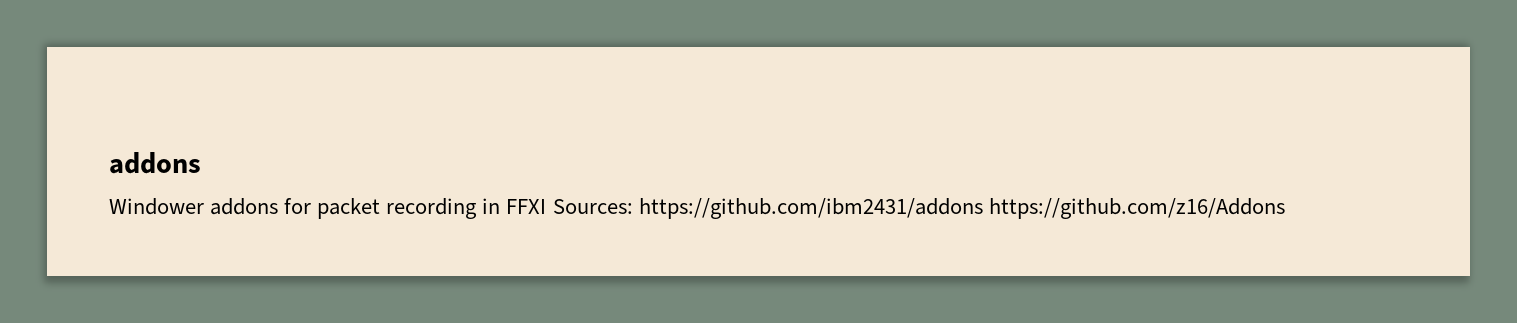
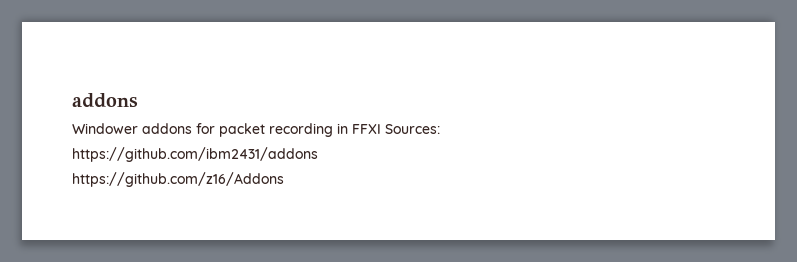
- Windower addons for packet recording in FFXI Sources: https://github.com/ibm2431/addons https://github.com/z16/Addons
+ Windower addons for packet recording in FFXI Sources:
+ https://github.com/ibm2431/addons
+ https://github.com/z16/Addons

